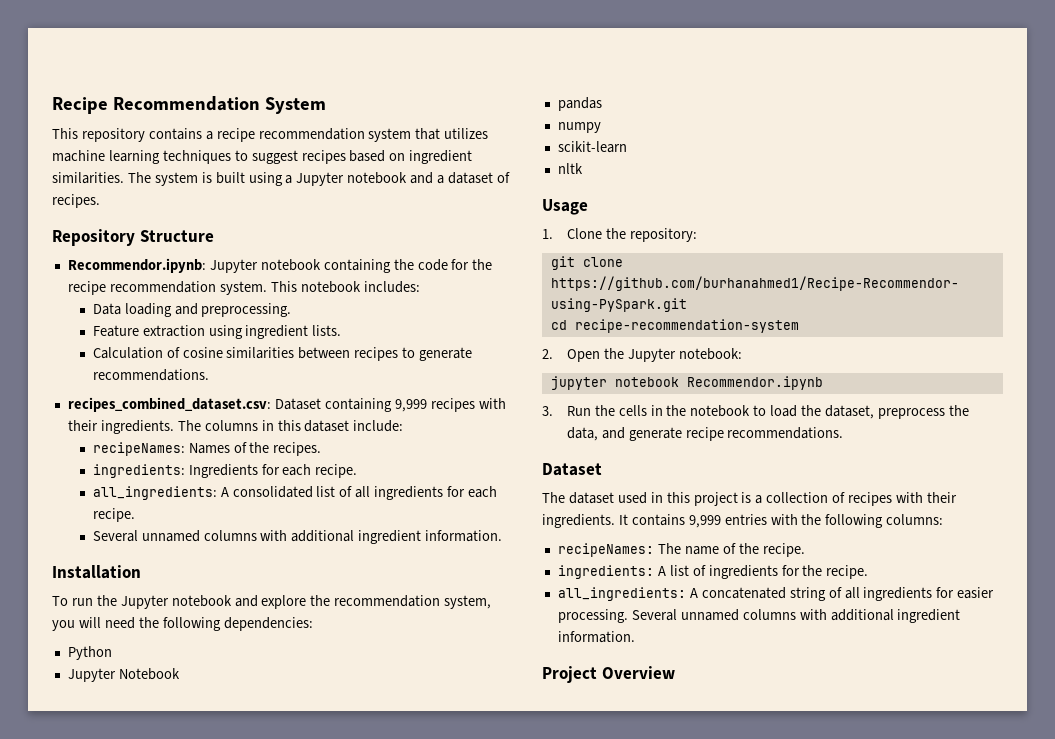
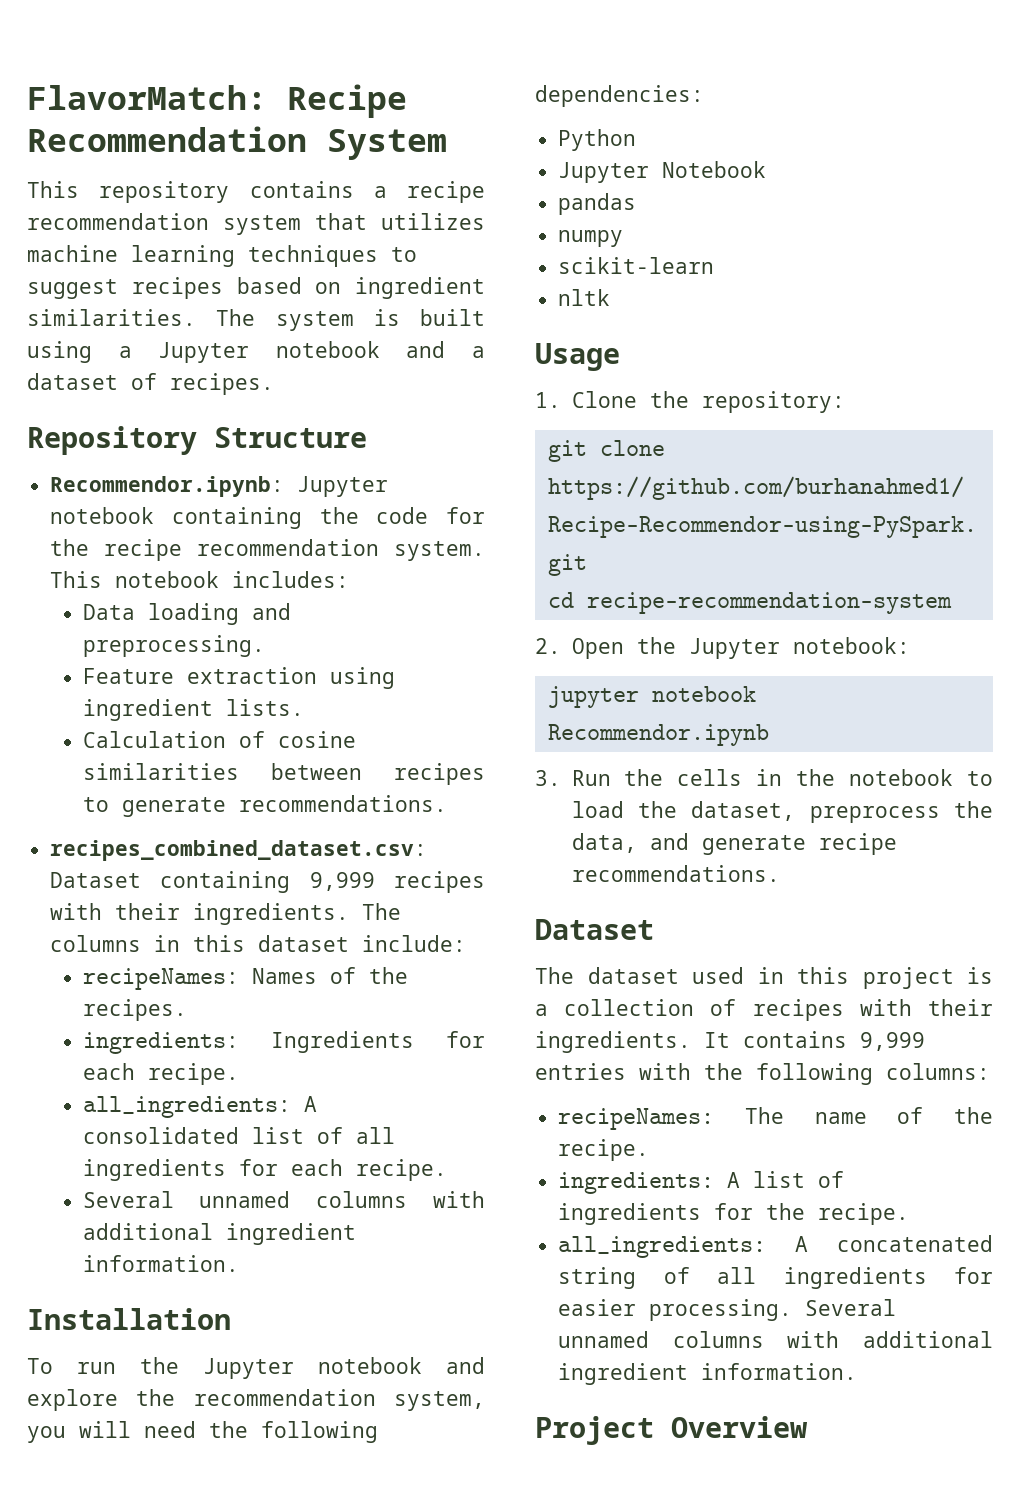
- Recipe Recommendation System
+ FlavorMatch: Recipe Recommendation System

